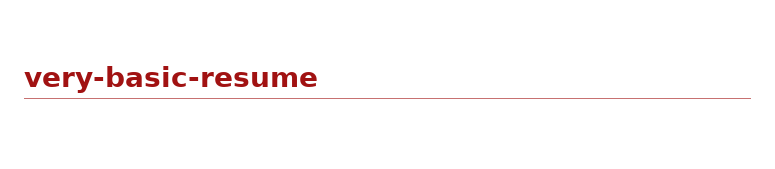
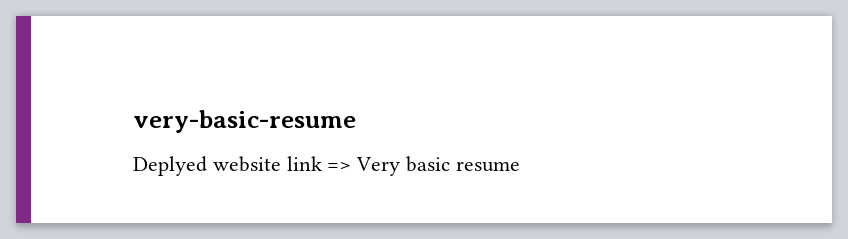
+ Deplyed website link => Very basic resume

